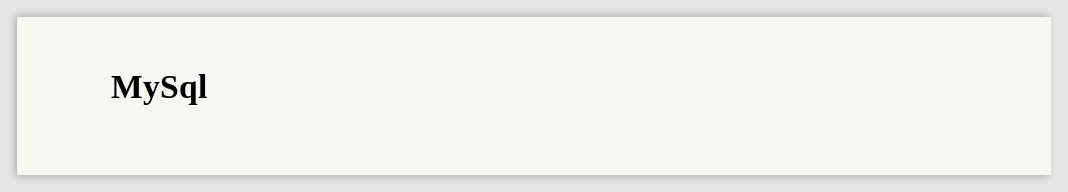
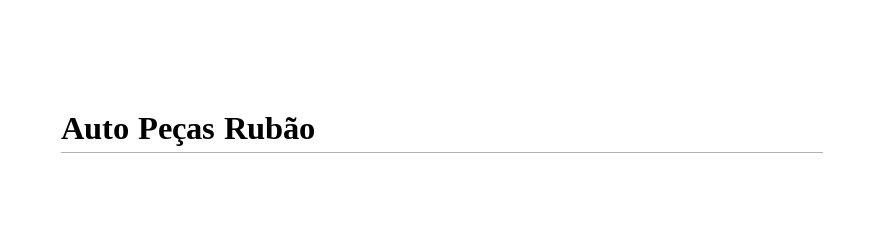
- MySql
+ Auto Peças Rubão

